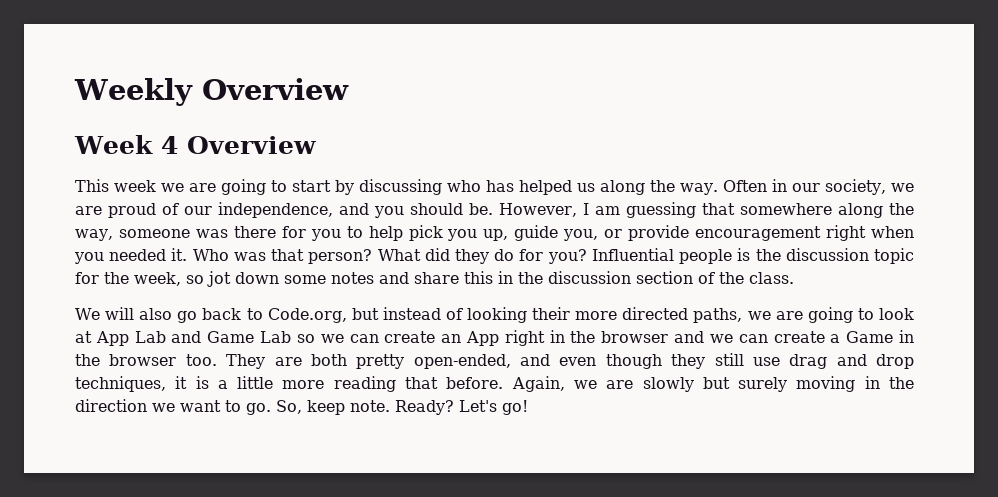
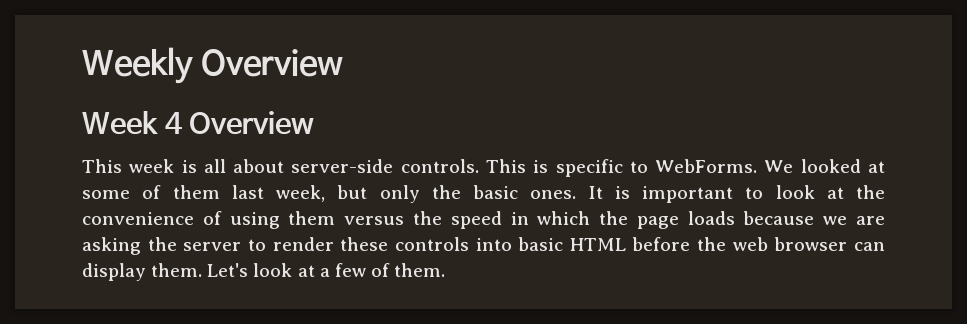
- This week we are going to start by discussing who has helped us along the way. Often in our society, we are proud of our independence, and you should be. However, I am guessing that somewhere along the way, someone was there for you to help pick you up, guide you, or provide encouragement right when you needed it. Who was that person? What did they do for you? Influential people is the discussion topic for the week, so jot down some notes and share this in the discussion section of the class.
- We will also go back to Code.org, but instead of looking their more directed paths, we are going to look at App Lab and Game Lab so we can create an App right in the browser and we can create a Game in the browser too. They are both pretty open-ended, and even though they still use drag and drop techniques, it is a little more reading that before. Again, we are slowly but surely moving in the direction we want to go. So, keep note. Ready? Let's go!
+ This week is all about server-side controls. This is specific to WebForms. We looked at some of them last week, but only the basic ones. It is important to look at the convenience of using them versus the speed in which the page loads because we are asking the server to render these controls into basic HTML before the web browser can display them. Let's look at a few of them.

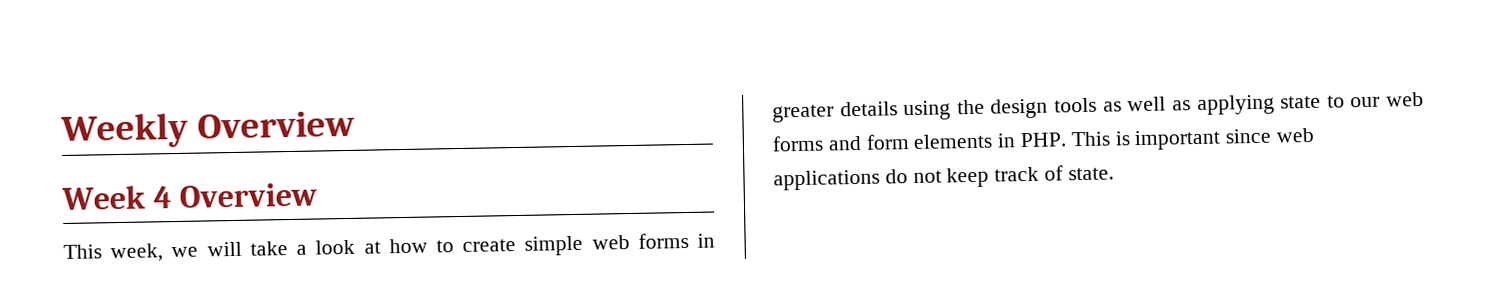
- This week is all about server-side controls. This is specific to WebForms. We looked at some of them last week, but only the basic ones. It is important to look at the convenience of using them versus the speed in which the page loads because we are asking the server to render these controls into basic HTML before the web browser can display them. Let's look at a few of them.
+ This week, we will take a look at how to create simple web forms in greater details using the design tools as well as applying state to our web forms and form elements in PHP. This is important since web applications do not keep track of state.

